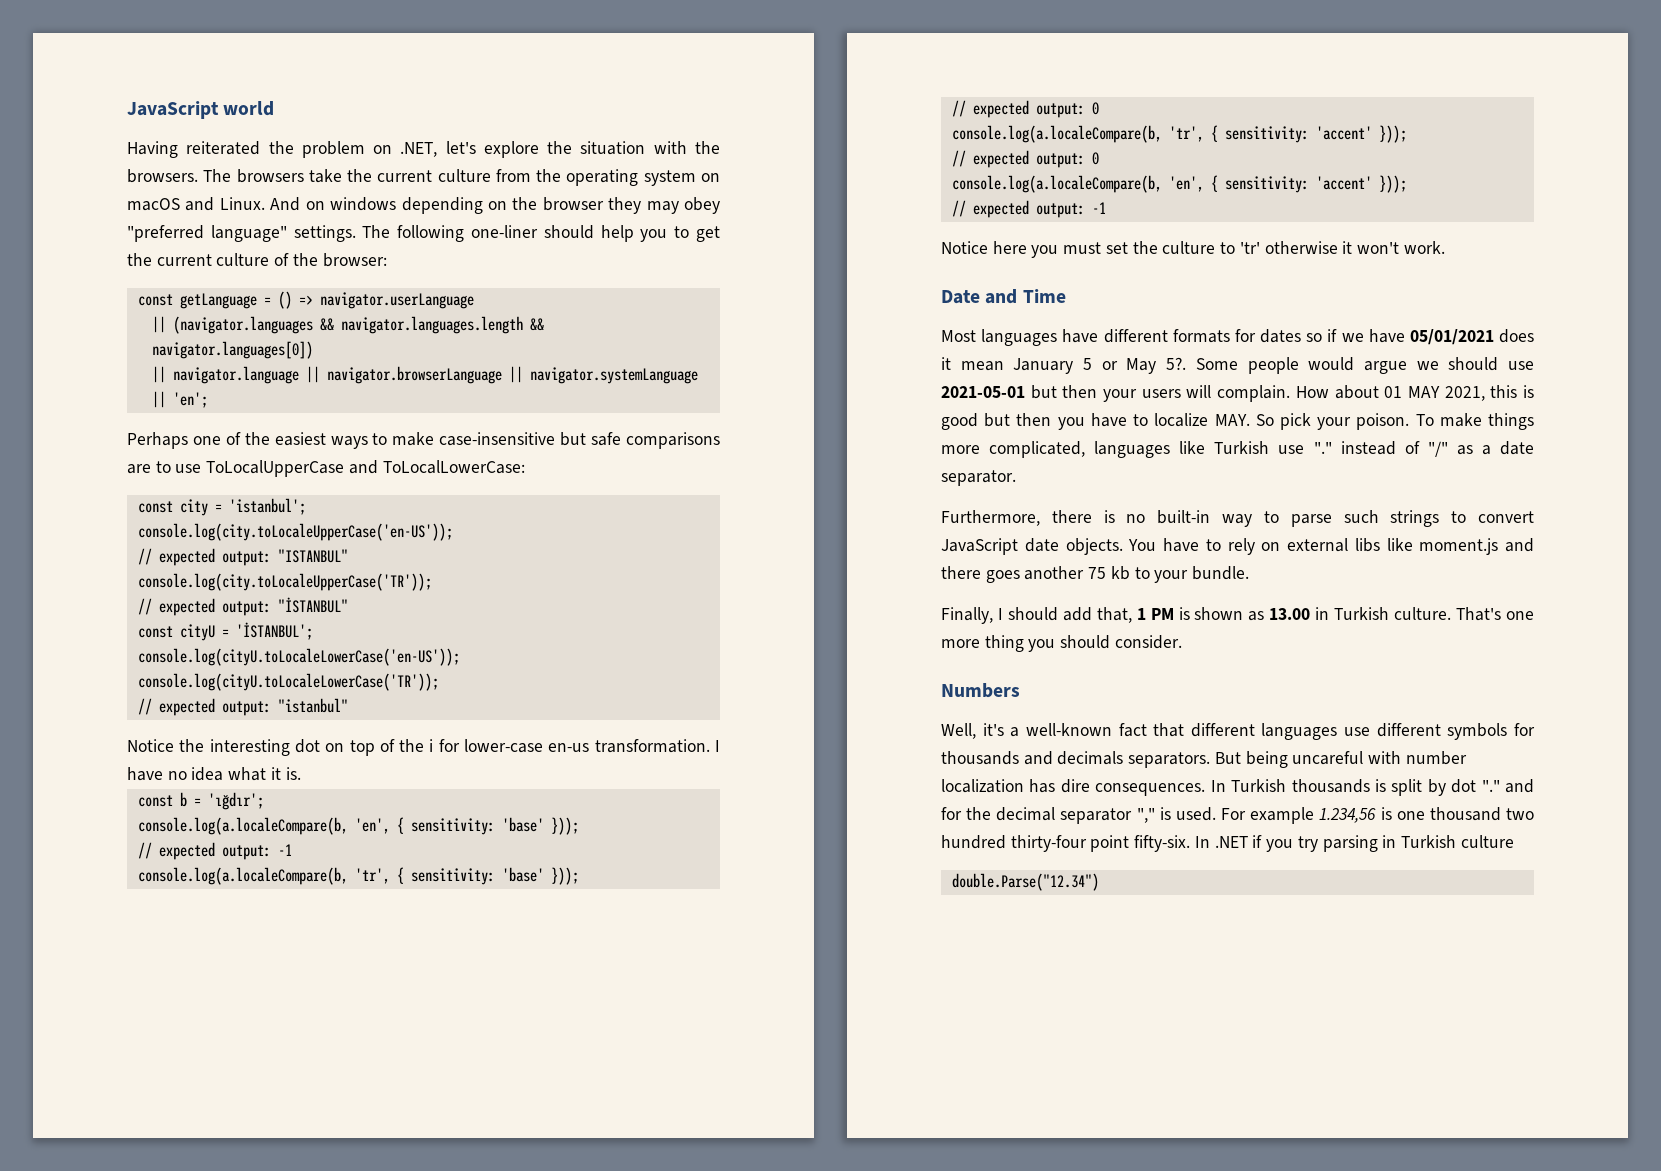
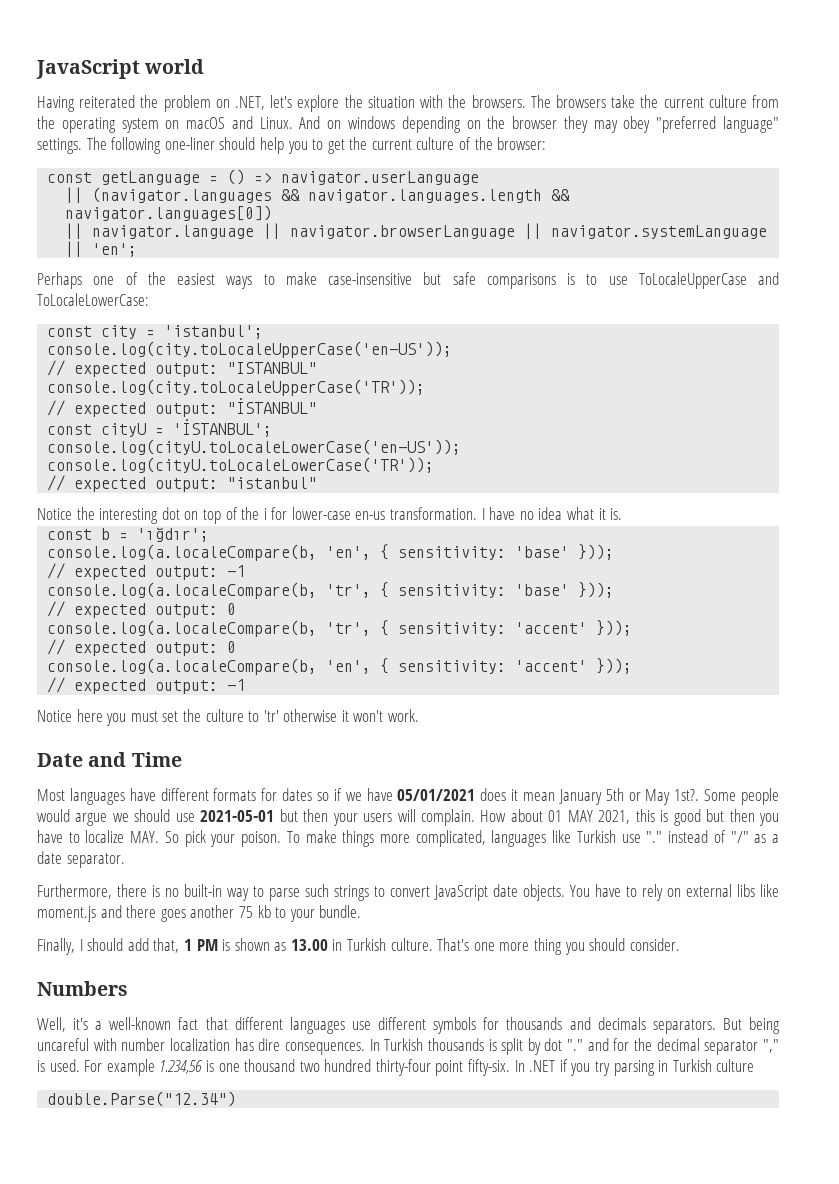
- Perhaps one of the easiest ways to make case-insensitive but safe comparisons are to use ToLocalUpperCase and ToLocalLowerCase:
+ Perhaps one of the easiest ways to make case-insensitive but safe comparisons is to use ToLocaleUpperCase and ToLocaleLowerCase:
- Most languages have different formats for dates so if we have 05/01/2021 does it mean January 5 or May 5?.
+ Most languages have different formats for dates so if we have 05/01/2021 does it mean January 5th or May 1st?.

